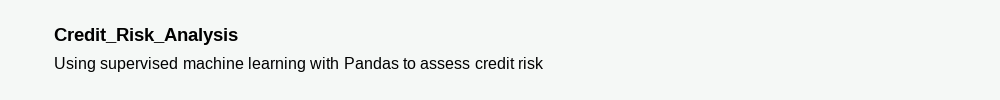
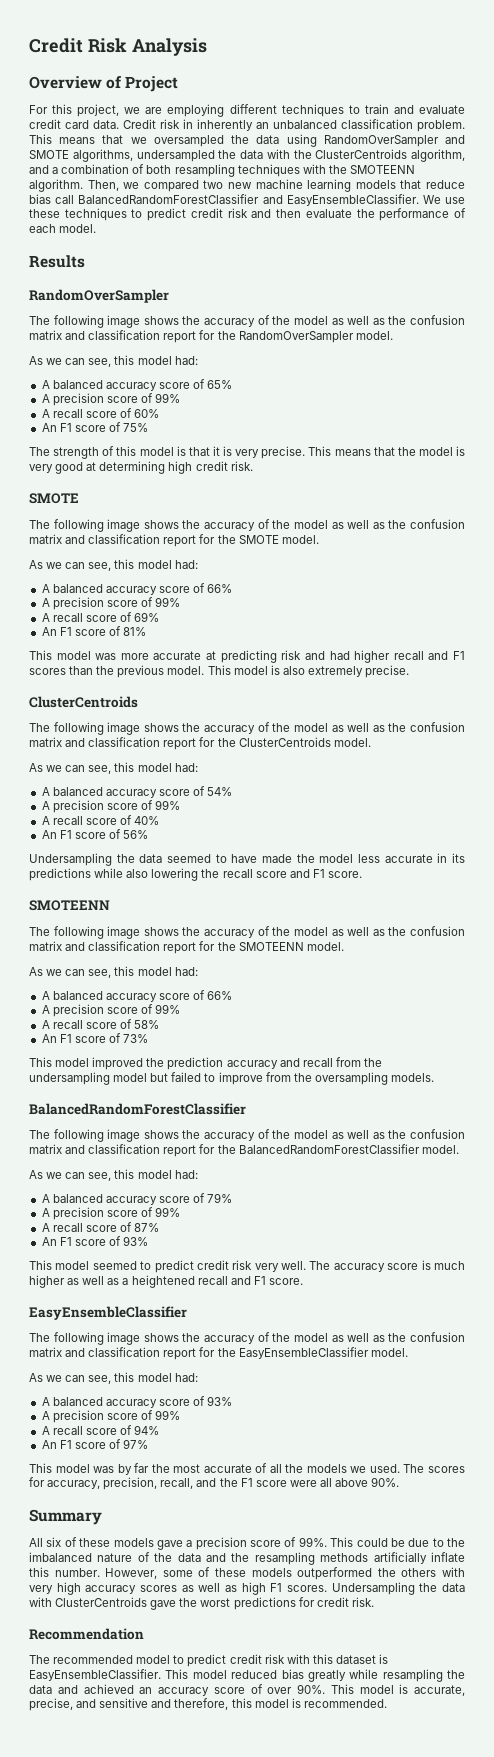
- Credit_Risk_Analysis
- Using supervised machine learning with Pandas to assess credit risk
+ Credit Risk Analysis
+ Overview of Project
+ For this project, we are employing different techniques to train and evaluate credit card data. Credit risk in inherently an unbalanced classification problem. This means that we oversampled the data using RandomOverSampler and SMOTE algorithms, undersampled the data with the ClusterCentroids algorithm, and a combination of both resampling techniques with the SMOTEENN algorithm. Then, we compared two new machine learning models that reduce bias call BalancedRandomForestClassifier and EasyEnsembleClassifier. We use these techniques to predict credit risk and then evaluate the performance of each model.
+ Results
+ RandomOverSampler
+ The following image shows the accuracy of the model as well as the confusion matrix and classification report for the RandomOverSampler model.
+ As we can see, this model had:
+ A balanced accuracy score of 65%
+ A precision score of 99%
+ A recall score of 60%
+ An F1 score of 75%
+ The strength of this model is that it is very precise. This means that the model is very good at determining high credit risk.
+ SMOTE
+ The following image shows the accuracy of the model as well as the confusion matrix and classification report for the SMOTE model.
+ As we can see, this model had:
+ A balanced accuracy score of 66%
+ A precision score of 99%
+ A recall score of 69%
+ An F1 score of 81%
+ This model was more accurate at predicting risk and had higher recall and F1 scores than the previous model. This model is also extremely precise.
+ ClusterCentroids
+ The following image shows the accuracy of the model as well as the confusion matrix and classification report for the ClusterCentroids model.
+ As we can see, this model had:
+ A balanced accuracy score of 54%
+ A precision score of 99%
+ A recall score of 40%
+ An F1 score of 56%
+ Undersampling the data seemed to have made the model less accurate in its predictions while also lowering the recall score and F1 score.
+ SMOTEENN
+ The following image shows the accuracy of the model as well as the confusion matrix and classification report for the SMOTEENN model.
+ As we can see, this model had:
+ A balanced accuracy score of 66%
+ A precision score of 99%
+ A recall score of 58%
+ An F1 score of 73%
+ This model improved the prediction accuracy and recall from the undersampling model but failed to improve from the oversampling models.
+ BalancedRandomForestClassifier
+ The following image shows the accuracy of the model as well as the confusion matrix and classification report for the BalancedRandomForestClassifier model.
+ As we can see, this model had:
+ A balanced accuracy score of 79%
+ A precision score of 99%
+ A recall score of 87%
+ An F1 score of 93%
+ This model seemed to predict credit risk very well. The accuracy score is much higher as well as a heightened recall and F1 score.
+ EasyEnsembleClassifier
+ The following image shows the accuracy of the model as well as the confusion matrix and classification report for the EasyEnsembleClassifier model.
+ As we can see, this model had:
+ A balanced accuracy score of 93%
+ A precision score of 99%
+ A recall score of 94%
+ An F1 score of 97%
+ This model was by far the most accurate of all the models we used. The scores for accuracy, precision, recall, and the F1 score were all above 90%.
+ Summary
+ All six of these models gave a precision score of 99%. This could be due to the imbalanced nature of the data and the resampling methods artificially inflate this number. However, some of these models outperformed the others with very high accuracy scores as well as high F1 scores. Undersampling the data with ClusterCentroids gave the worst predictions for credit risk.
+ Recommendation
+ The recommended model to predict credit risk with this dataset is EasyEnsembleClassifier. This model reduced bias greatly while resampling the data and achieved an accuracy score of over 90%. This model is accurate, precise, and sensitive and therefore, this model is recommended.

